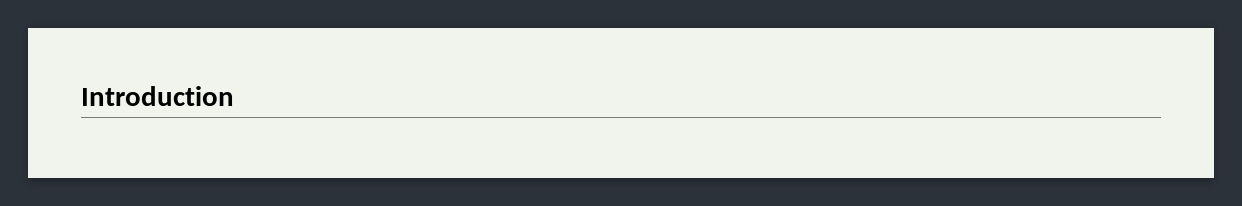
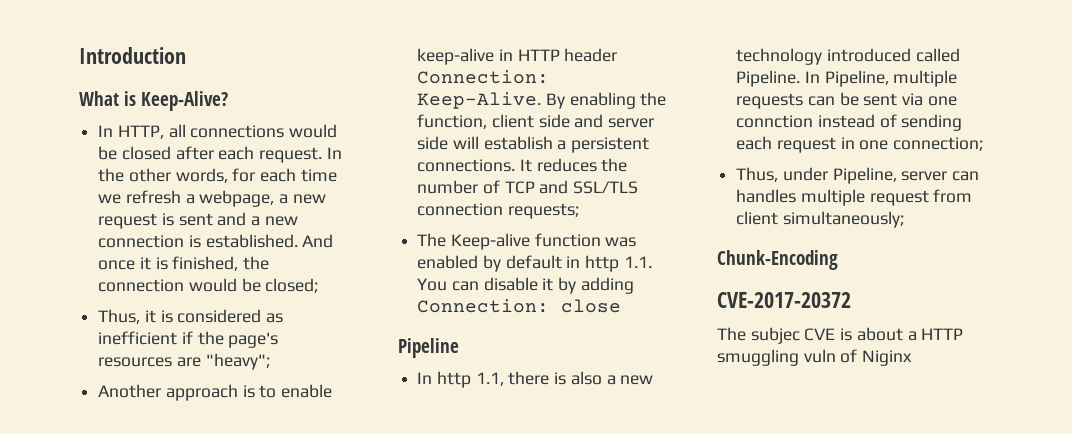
+ What is Keep-Alive?
+ In HTTP, all connections would be closed after each request. In the other words, for each time we refresh a webpage, a new request is sent and a new connection is established. And once it is finished, the connection would be closed;
+ Thus, it is considered as inefficient if the page's resources are "heavy";
+ Another approach is to enable keep-alive in HTTP header Connection: Keep-Alive. By enabling the function, client side and server side will establish a persistent connections. It reduces the number of TCP and SSL/TLS connection requests;
+ The Keep-alive function was enabled by default in http 1.1. You can disable it by adding Connection: close
+ Pipeline
+ In http 1.1, there is also a new technology introduced called Pipeline. In Pipeline, multiple requests can be sent via one connction instead of sending each request in one connection;
+ Thus, under Pipeline, server can handles multiple request from client simultaneously;
+ Chunk-Encoding
+ CVE-2017-20372
+ The subjec CVE is about a HTTP smuggling vuln of Niginx

